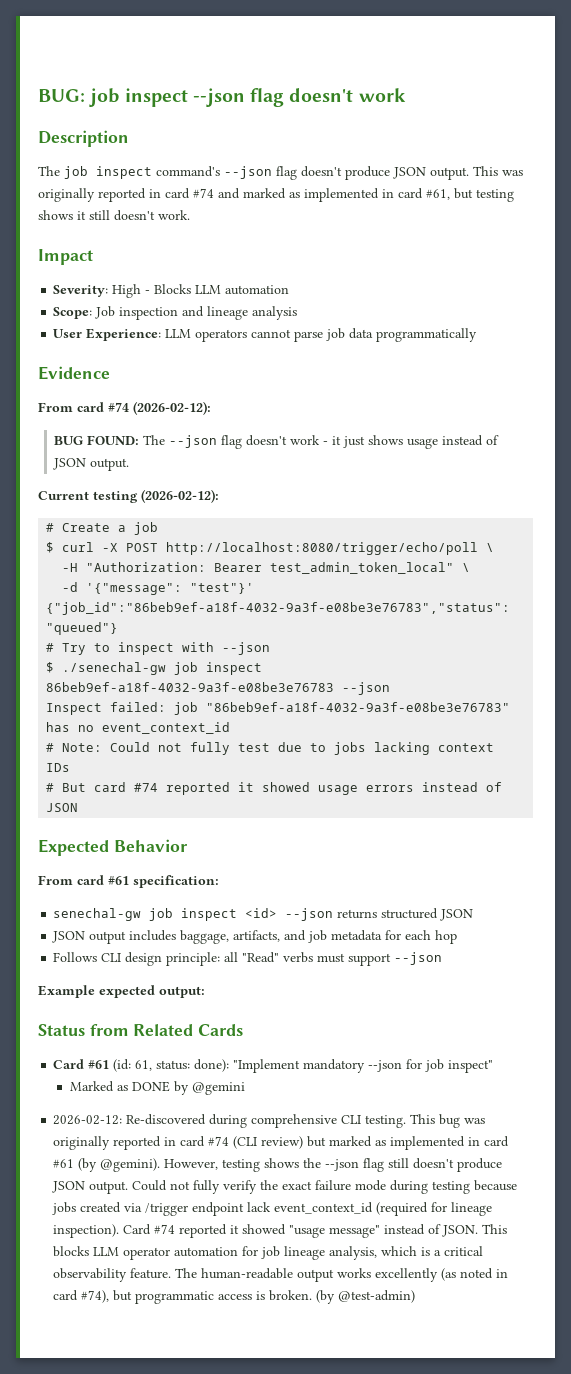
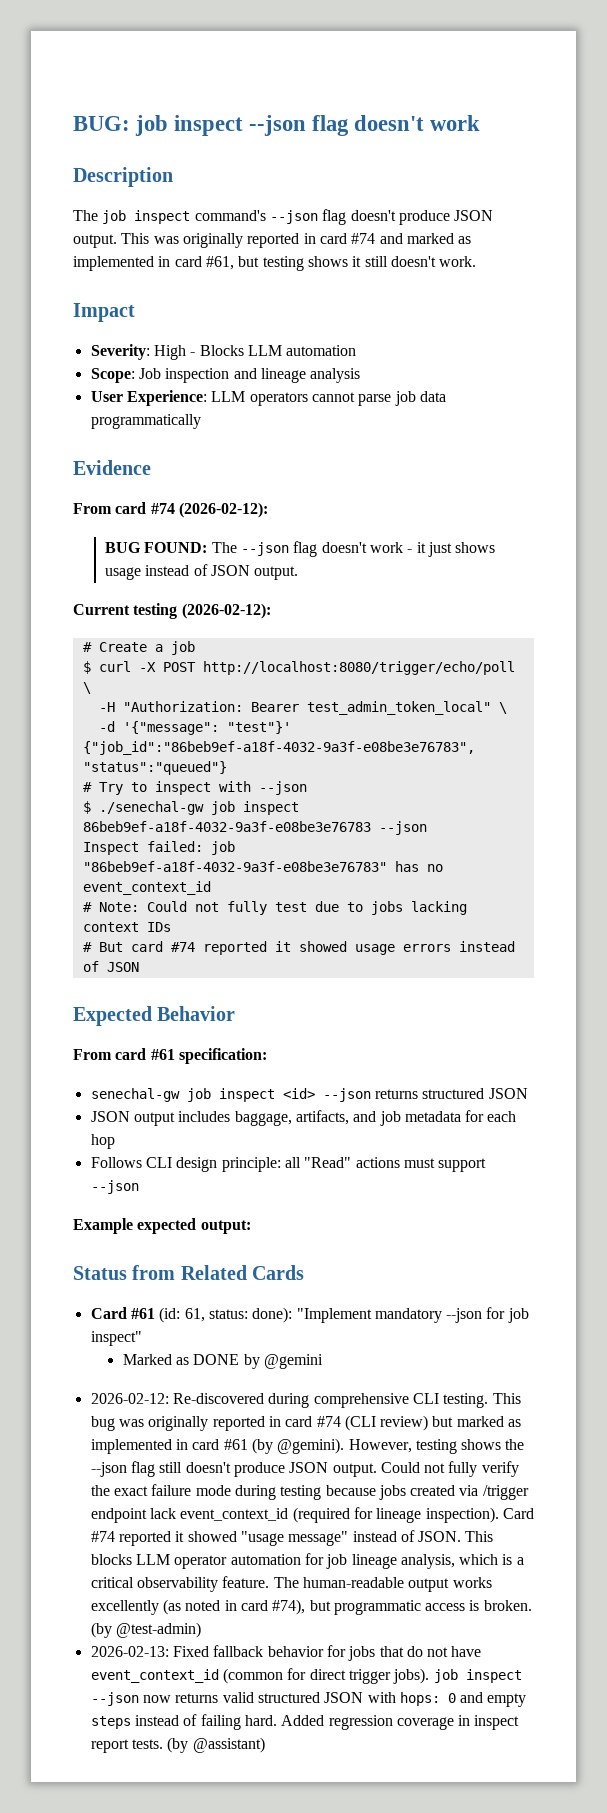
- Follows CLI design principle: all "Read" verbs must support --json
+ Follows CLI design principle: all "Read" actions must support --json
+ 2026-02-13: Fixed fallback behavior for jobs that do not have event_context_id (common for direct trigger jobs). job inspect --json now returns valid structured JSON with hops: 0 and empty steps instead of failing hard. Added regression coverage in inspect report tests. (by @assistant)

